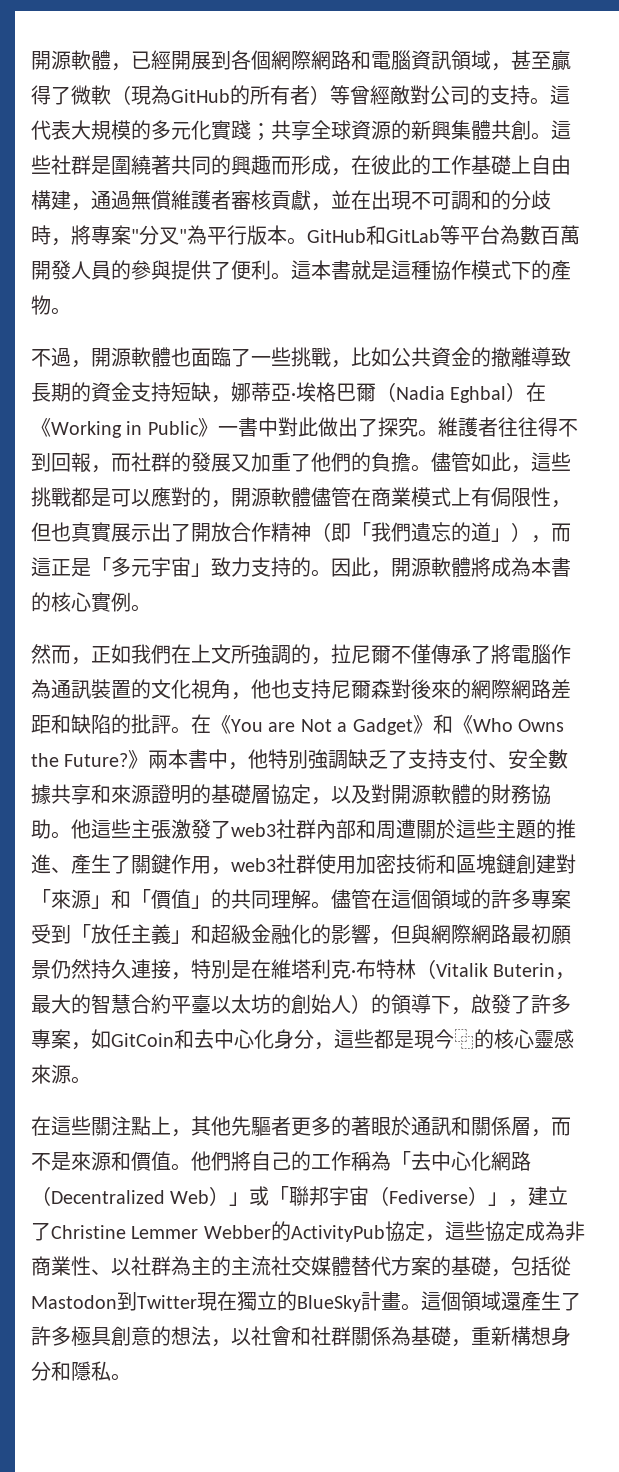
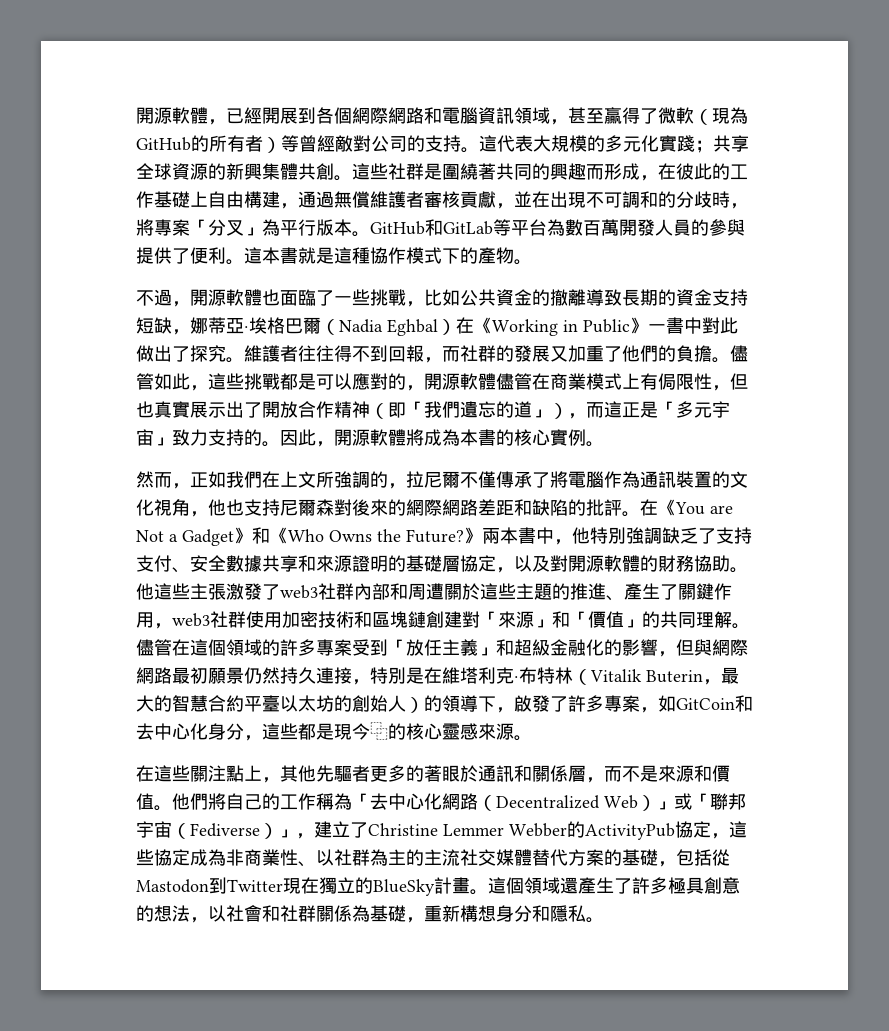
- 這些社群是圍繞著共同的興趣而形成，在彼此的工作基礎上自由構建，通過無償維護者審核貢獻，並在出現不可調和的分歧時，將專案"分叉"為平行版本。
+ 這些社群是圍繞著共同的興趣而形成，在彼此的工作基礎上自由構建，通過無償維護者審核貢獻，並在出現不可調和的分歧時，將專案「分叉」為平行版本。

